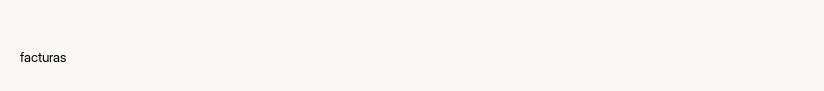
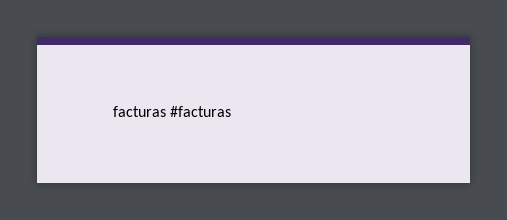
- facturas
+ facturas #facturas

